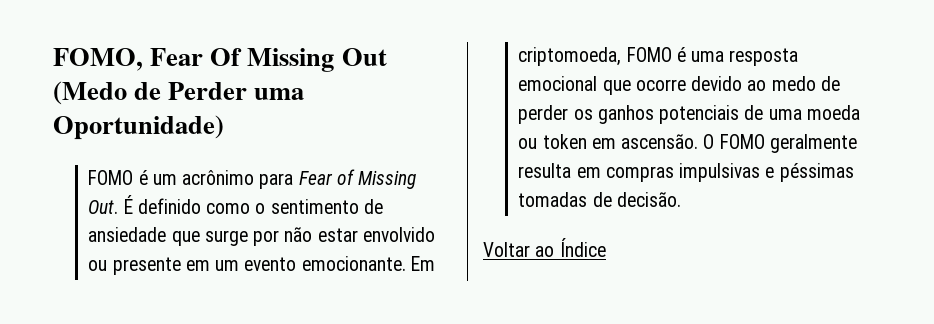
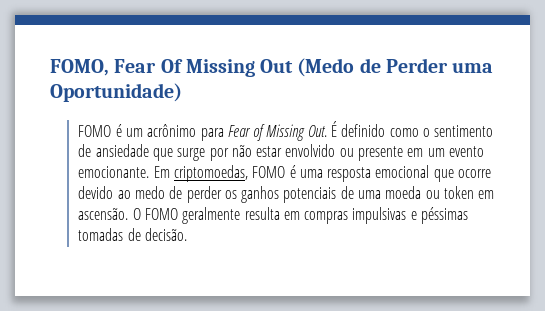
- Em criptomoeda, FOMO é uma resposta emocional que ocorre devido ao medo de perder os ganhos potenciais de uma moeda ou token em ascensão.
+ Em criptomoedas, FOMO é uma resposta emocional que ocorre devido ao medo de perder os ganhos potenciais de uma moeda ou token em ascensão.
- Voltar ao Índice

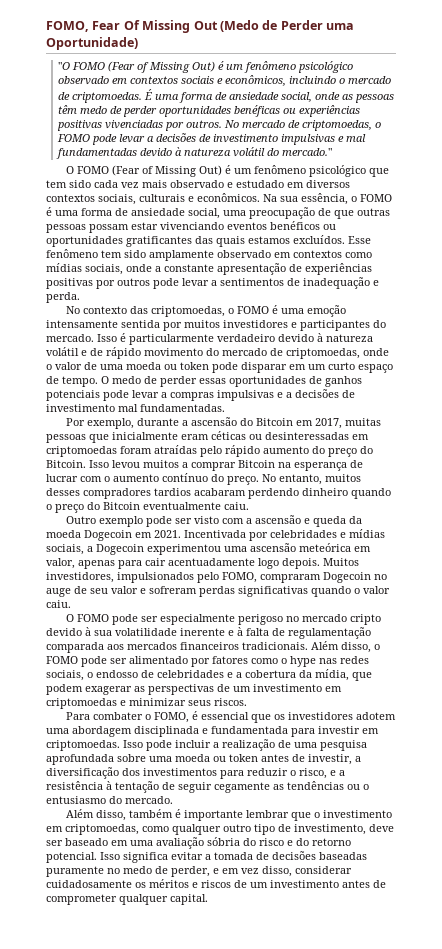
- FOMO é um acrônimo para Fear of Missing Out. É definido como o sentimento de ansiedade que surge por não estar envolvido ou presente em um evento emocionante. Em criptomoedas, FOMO é uma resposta emocional que ocorre devido ao medo de perder os ganhos potenciais de uma moeda ou token em ascensão. O FOMO geralmente resulta em compras impulsivas e péssimas tomadas de decisão.
+ "O FOMO (Fear of Missing Out) é um fenômeno psicológico observado em contextos sociais e econômicos, incluindo o mercado de criptomoedas. É uma forma de ansiedade social, onde as pessoas têm medo de perder oportunidades benéficas ou experiências positivas vivenciadas por outros. No mercado de criptomoedas, o FOMO pode levar a decisões de investimento impulsivas e mal fundamentadas devido à natureza volátil do mercado."
+ O FOMO (Fear of Missing Out) é um fenômeno psicológico que tem sido cada vez mais observado e estudado em diversos contextos sociais, culturais e econômicos. Na sua essência, o FOMO é uma forma de ansiedade social, uma preocupação de que outras pessoas possam estar vivenciando eventos benéficos ou oportunidades gratificantes das quais estamos excluídos. Esse fenômeno tem sido amplamente observado em contextos como mídias sociais, onde a constante apresentação de experiências positivas por outros pode levar a sentimentos de inadequação e perda.
+ No contexto das criptomoedas, o FOMO é uma emoção intensamente sentida por muitos investidores e participantes do mercado. Isso é particularmente verdadeiro devido à natureza volátil e de rápido movimento do mercado de criptomoedas, onde o valor de uma moeda ou token pode disparar em um curto espaço de tempo. O medo de perder essas oportunidades de ganhos potenciais pode levar a compras impulsivas e a decisões de investimento mal fundamentadas.
+ Por exemplo, durante a ascensão do Bitcoin em 2017, muitas pessoas que inicialmente eram céticas ou desinteressadas em criptomoedas foram atraídas pelo rápido aumento do preço do Bitcoin. Isso levou muitos a comprar Bitcoin na esperança de lucrar com o aumento contínuo do preço. No entanto, muitos desses compradores tardios acabaram perdendo dinheiro quando o preço do Bitcoin eventualmente caiu.
+ Outro exemplo pode ser visto com a ascensão e queda da moeda Dogecoin em 2021. Incentivada por celebridades e mídias sociais, a Dogecoin experimentou uma ascensão meteórica em valor, apenas para cair acentuadamente logo depois. Muitos investidores, impulsionados pelo FOMO, compraram Dogecoin no auge de seu valor e sofreram perdas significativas quando o valor caiu.
+ O FOMO pode ser especialmente perigoso no mercado cripto devido à sua volatilidade inerente e à falta de regulamentação comparada aos mercados financeiros tradicionais. Além disso, o FOMO pode ser alimentado por fatores como o hype nas redes sociais, o endosso de celebridades e a cobertura da mídia, que podem exagerar as perspectivas de um investimento em criptomoedas e minimizar seus riscos.
+ Para combater o FOMO, é essencial que os investidores adotem uma abordagem disciplinada e fundamentada para investir em criptomoedas. Isso pode incluir a realização de uma pesquisa aprofundada sobre uma moeda ou token antes de investir, a diversificação dos investimentos para reduzir o risco, e a resistência à tentação de seguir cegamente as tendências ou o entusiasmo do mercado.
+ Além disso, também é importante lembrar que o investimento em criptomoedas, como qualquer outro tipo de investimento, deve ser baseado em uma avaliação sóbria do risco e do retorno potencial. Isso significa evitar a tomada de decisões baseadas puramente no medo de perder, e em vez disso, considerar cuidadosamente os méritos e riscos de um investimento antes de comprometer qualquer capital.

